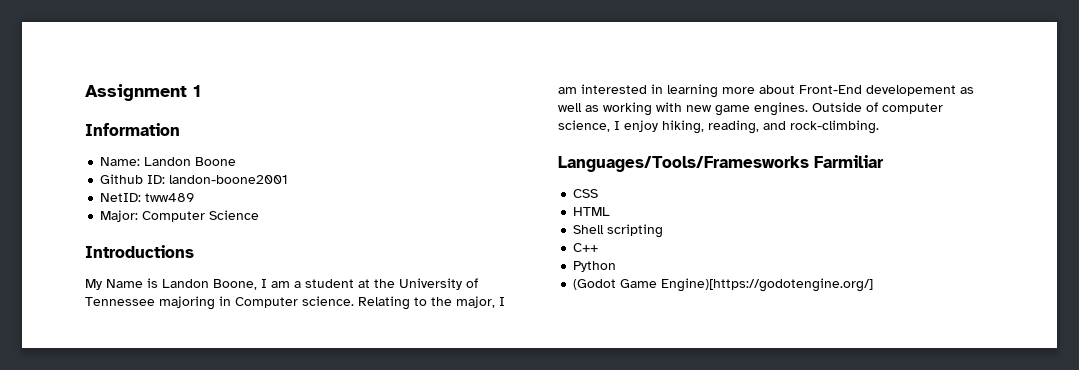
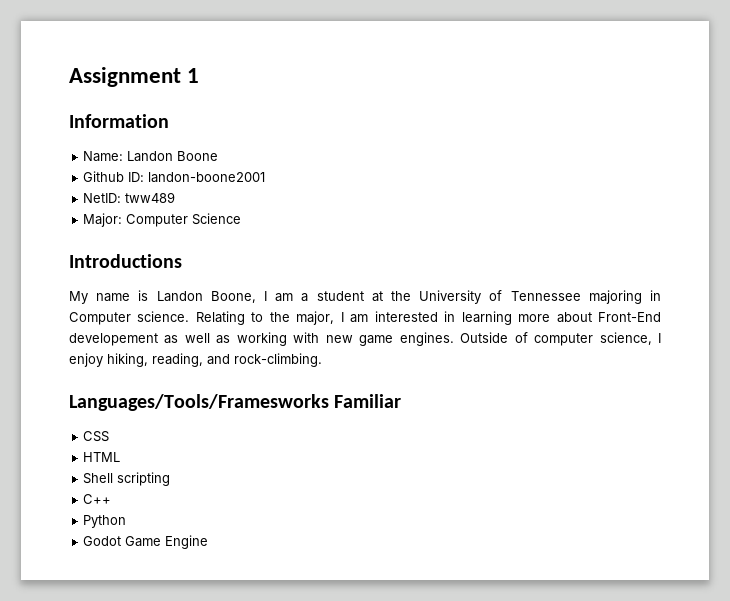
- My Name is Landon Boone, I am a student at the University of Tennessee majoring in Computer science.
+ My name is Landon Boone, I am a student at the University of Tennessee majoring in Computer science.
- Languages/Tools/Framesworks Farmiliar
+ Languages/Tools/Framesworks Familiar
- (Godot Game Engine)[https://godotengine.org/]
+ Godot Game Engine

